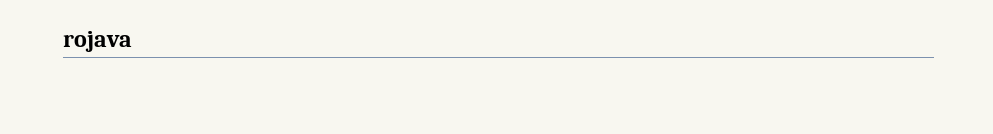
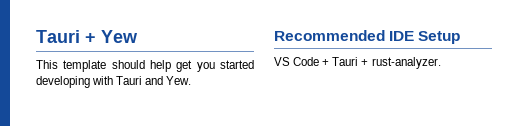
- rojava
+ Tauri + Yew
+ This template should help get you started developing with Tauri and Yew.
+ Recommended IDE Setup
+ VS Code + Tauri + rust-analyzer.

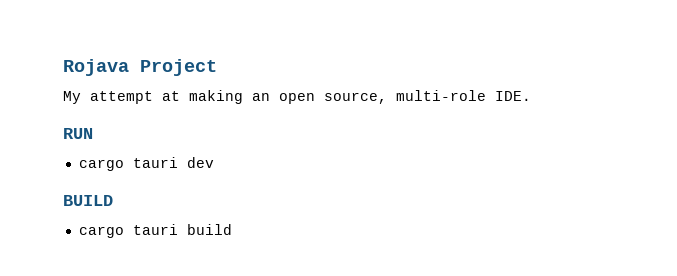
- Tauri + Yew
- This template should help get you started developing with Tauri and Yew.
- Recommended IDE Setup
- VS Code + Tauri + rust-analyzer.
+ Rojava Project
+ My attempt at making an open source, multi-role IDE.
+ RUN
+ cargo tauri dev
+ BUILD
+ cargo tauri build

